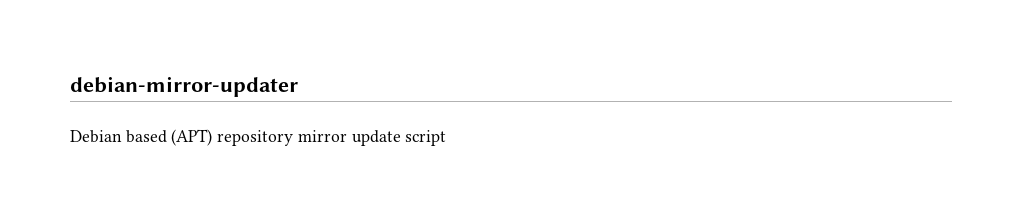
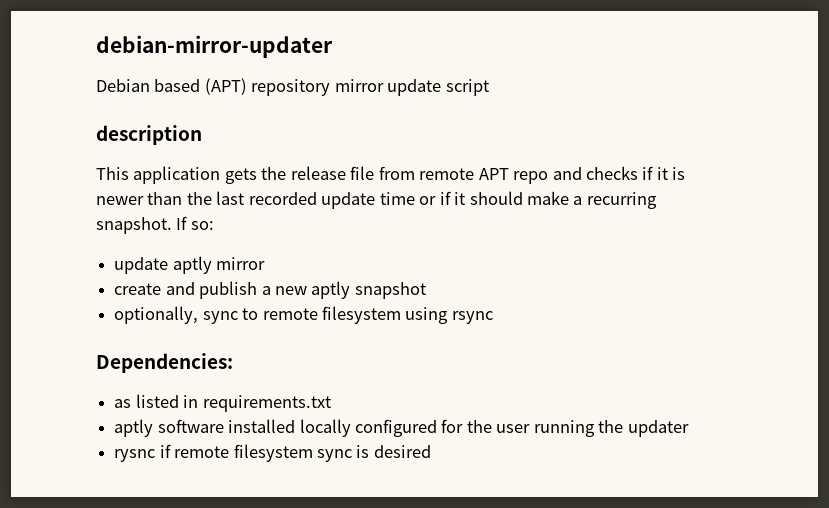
+ description
+ This application gets the release file from remote APT repo and checks if it is newer than the last recorded update time or if it should make a recurring snapshot. If so:
+ update aptly mirror
+ create and publish a new aptly snapshot
+ optionally, sync to remote filesystem using rsync
+ Dependencies:
+ as listed in requirements.txt
+ aptly software installed locally configured for the user running the updater
+ rysnc if remote filesystem sync is desired

